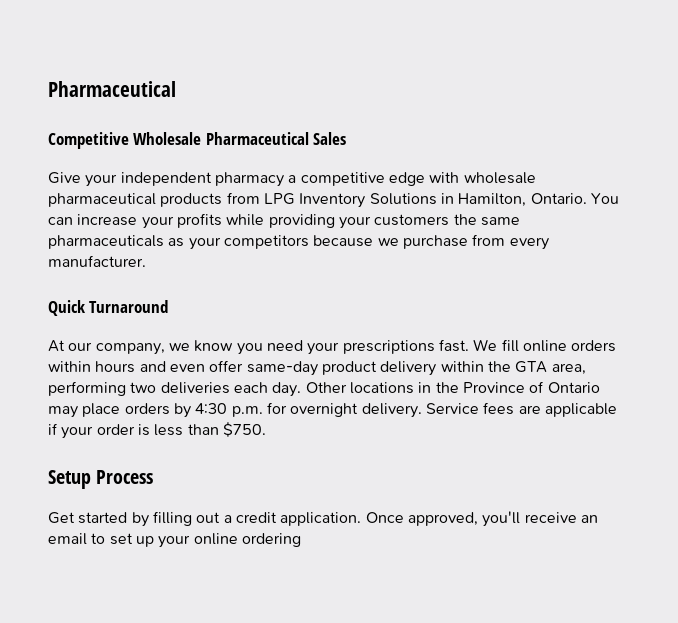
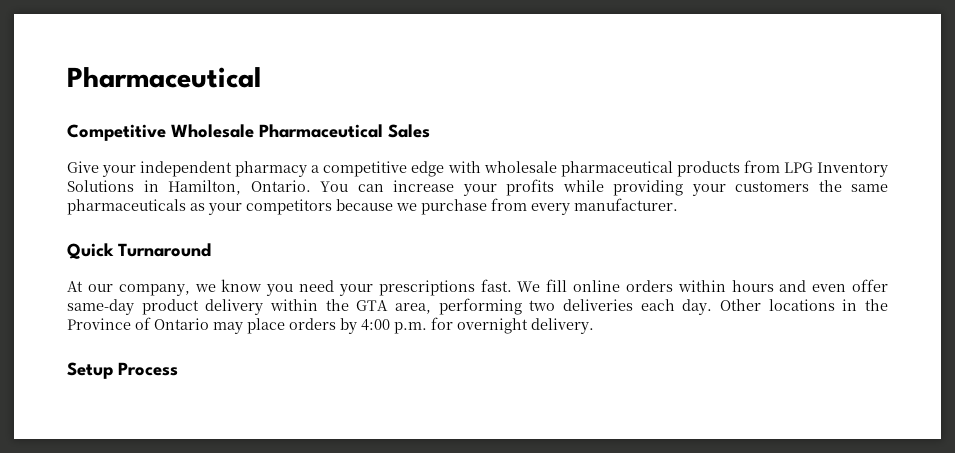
- Other locations in the Province of Ontario may place orders by 4:30 p.m. for overnight delivery. Service fees are applicable if your order is less than $750.
+ Other locations in the Province of Ontario may place orders by 4:00 p.m. for overnight delivery.
  Setup Process
- Get started by filling out a credit application. Once approved, you'll receive an email to set up your online ordering

